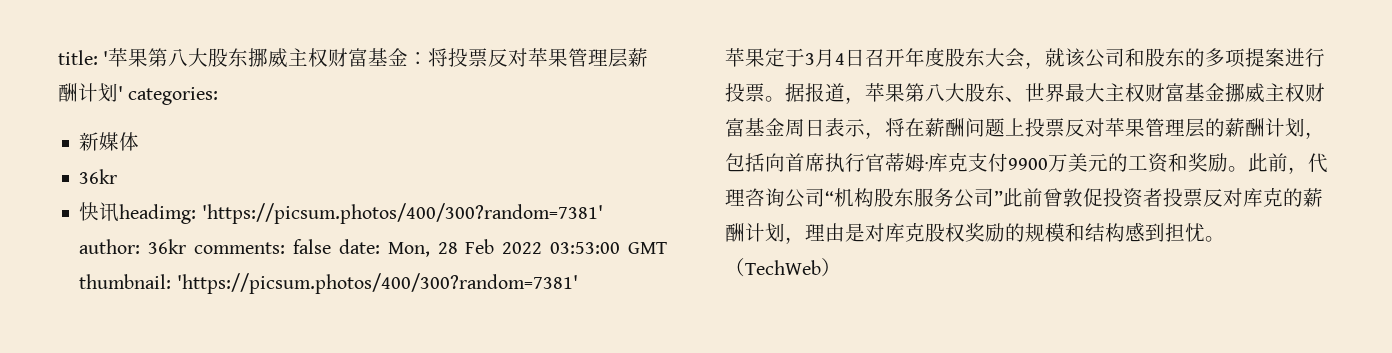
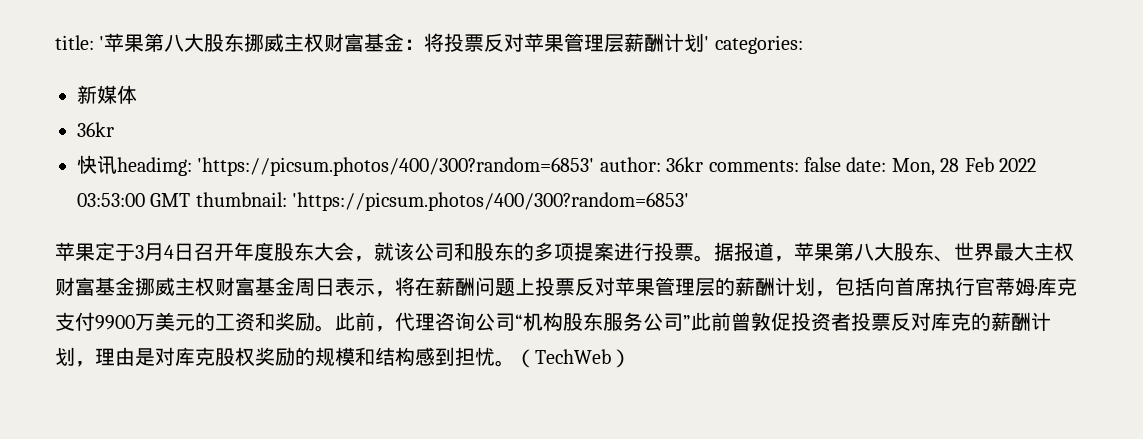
- 快讯headimg: 'https://picsum.photos/400/300?random=7381' author: 36kr comments: false date: Mon, 28 Feb 2022 03:53:00 GMT thumbnail: 'https://picsum.photos/400/300?random=7381'
+ 快讯headimg: 'https://picsum.photos/400/300?random=6853' author: 36kr comments: false date: Mon, 28 Feb 2022 03:53:00 GMT thumbnail: 'https://picsum.photos/400/300?random=6853'

